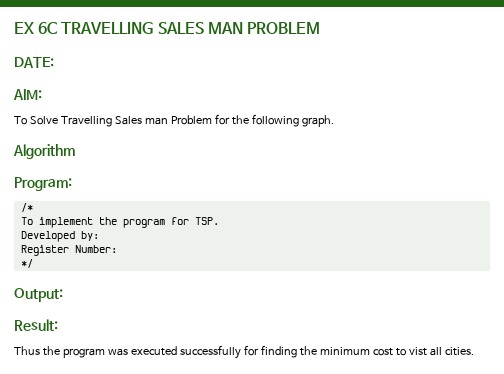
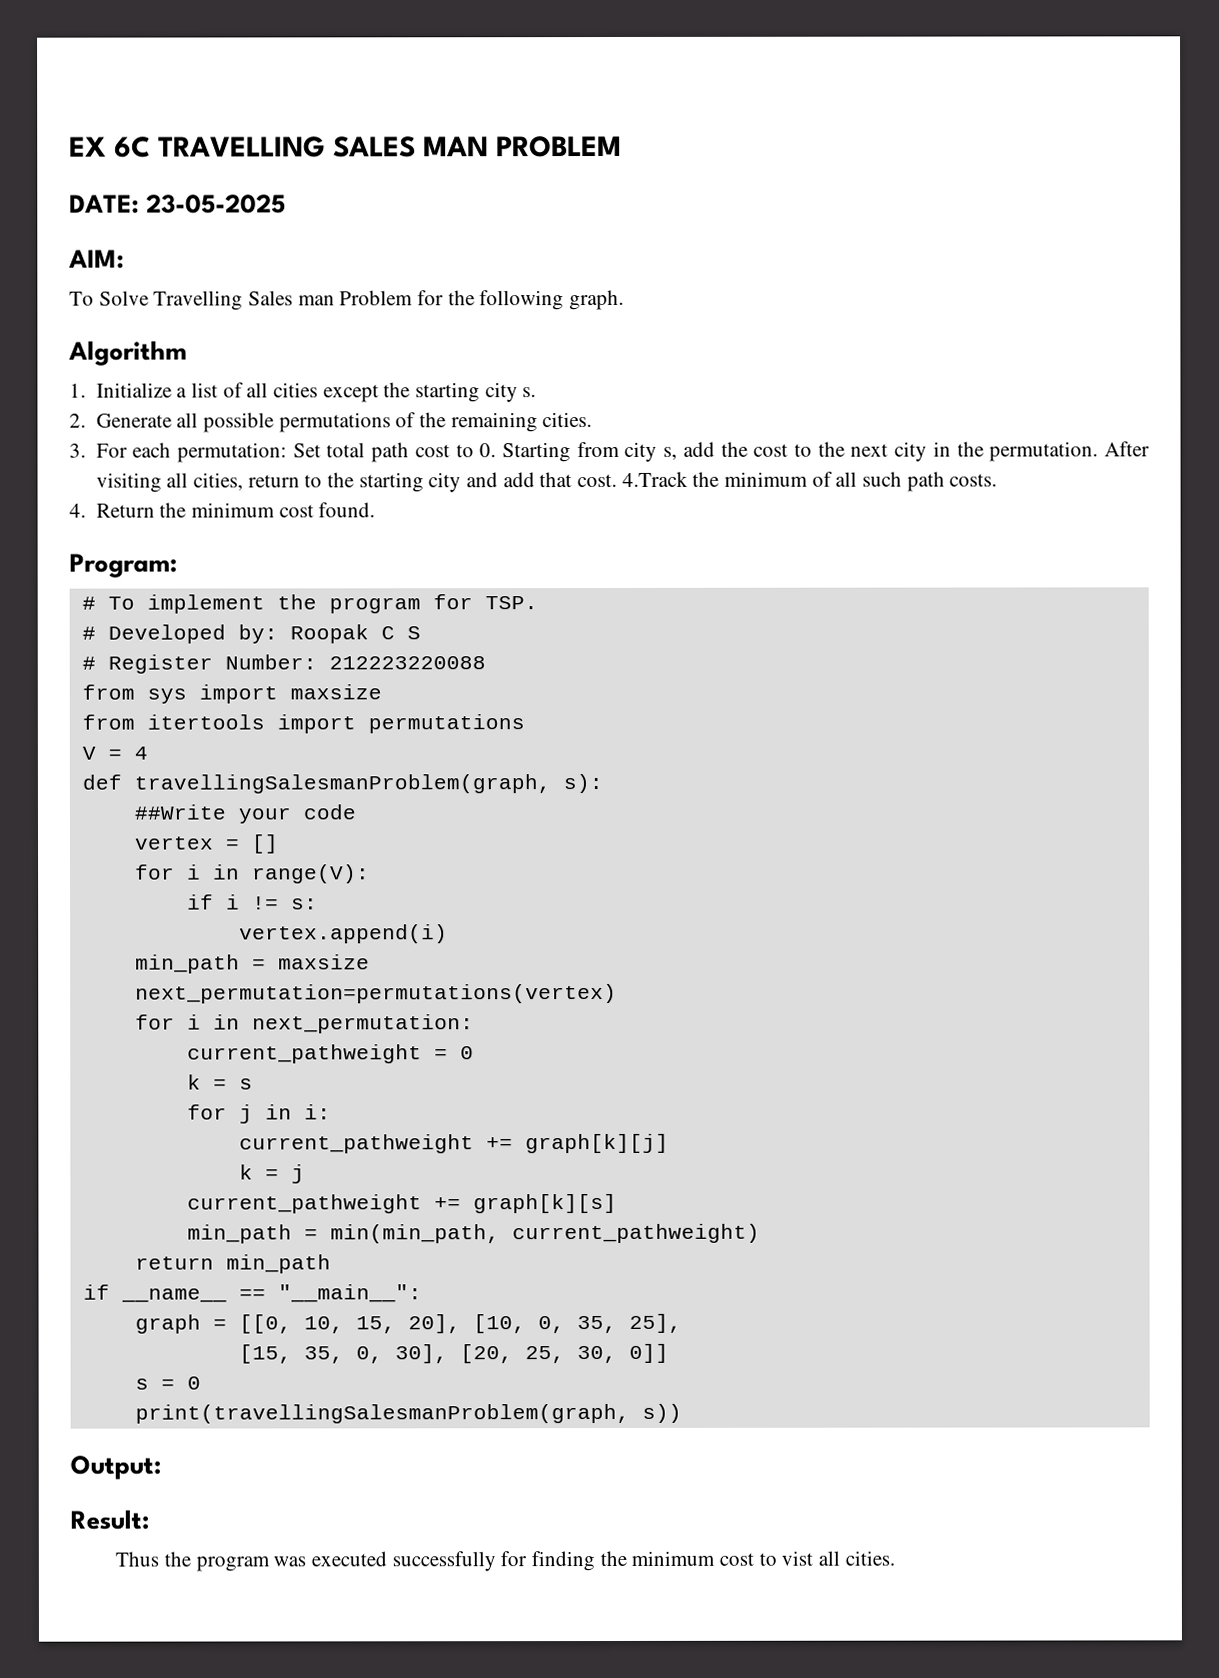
- DATE:
+ DATE: 23-05-2025
+ 1. Initialize a list of all cities except the starting city s.
+ 2. Generate all possible permutations of the remaining cities.
+ 3. For each permutation: Set total path cost to 0. Starting from city s, add the cost to the next city in the permutation. After visiting all cities, return to the starting city and add that cost. 4.Track the minimum of all such path costs.
+ 4. Return the minimum cost found.
- /*
- To implement the program for TSP.
+ # To implement the program for TSP.
- Developed by:
- Register Number:
- */
+ # Developed by: Roopak C S
+ # Register Number: 212223220088
+ from sys import maxsize
+ from itertools import permutations
+ V = 4
+ def travellingSalesmanProblem(graph, s):
+ ##Write your code
+ vertex = []
+ for i in range(V):
+ if i != s:
+ vertex.append(i)
+ min_path = maxsize
+ next_permutation=permutations(vertex)
+ for i in next_permutation:
+ current_pathweight = 0
+ k = s
+ for j in i:
+ current_pathweight += graph[k][j]
+ k = j
+ current_pathweight += graph[k][s]
+ min_path = min(min_path, current_pathweight)
+ return min_path
+ if __name__ == "__main__":
+ graph = [[0, 10, 15, 20], [10, 0, 35, 25],
+ [15, 35, 0, 30], [20, 25, 30, 0]]
+ s = 0
+ print(travellingSalesmanProblem(graph, s))

